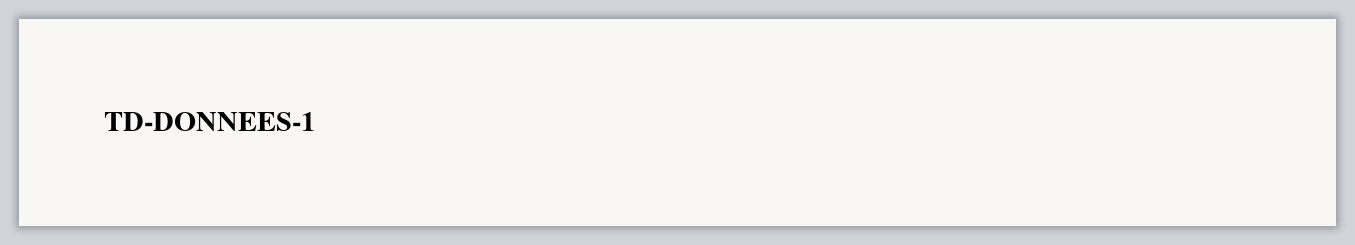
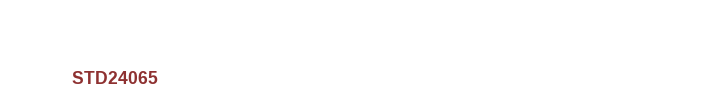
- TD-DONNEES-1
+ STD24065

